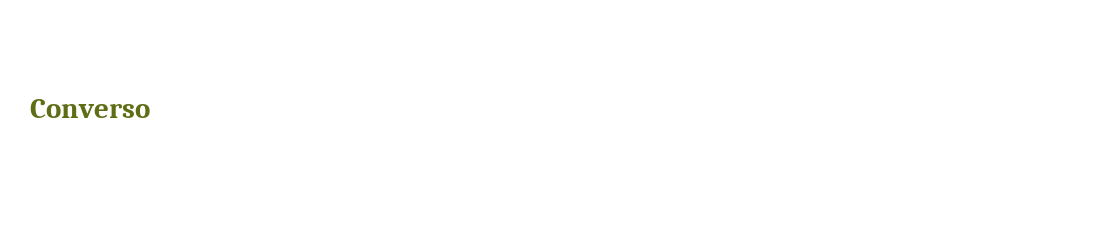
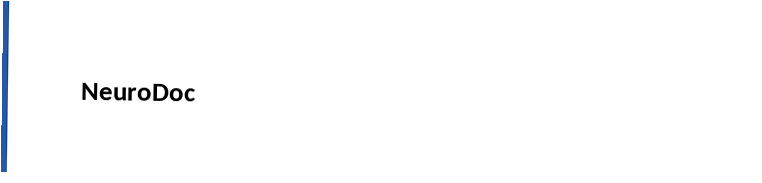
- Converso
+ NeuroDoc

